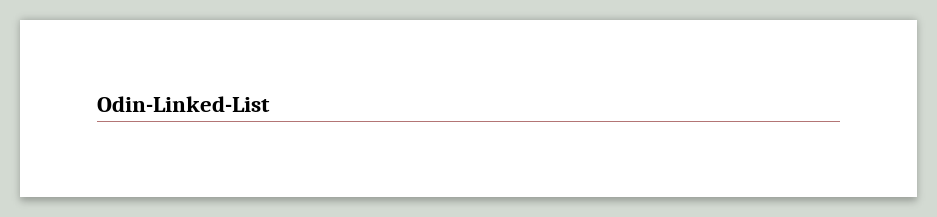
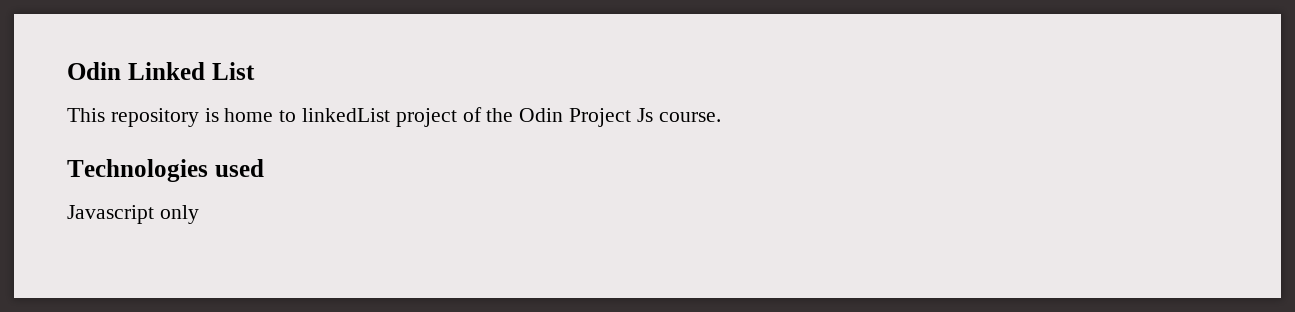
- Odin-Linked-List
+ Odin Linked List
+ This repository is home to linkedList project of the Odin Project Js course.
+ Technologies used
+ Javascript only

